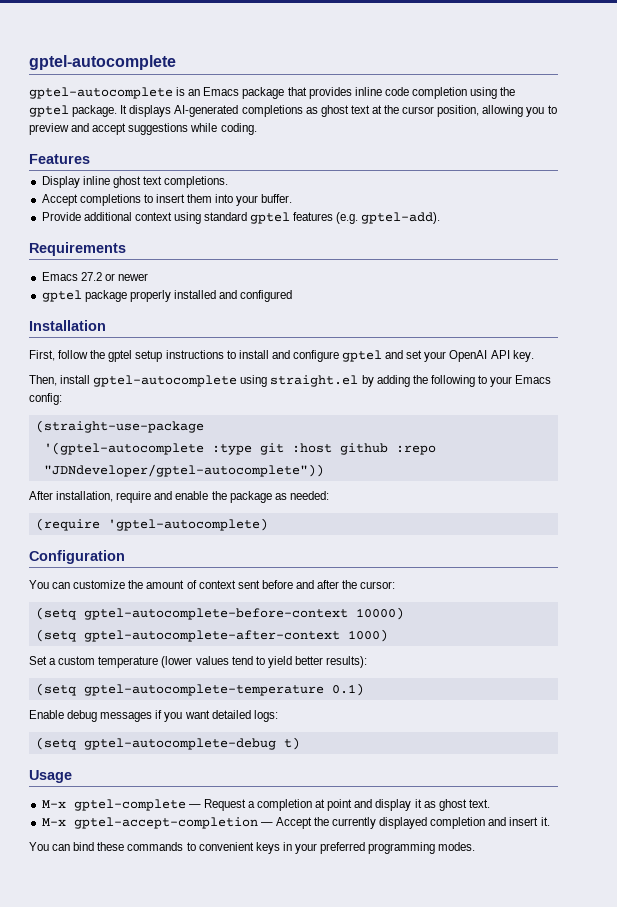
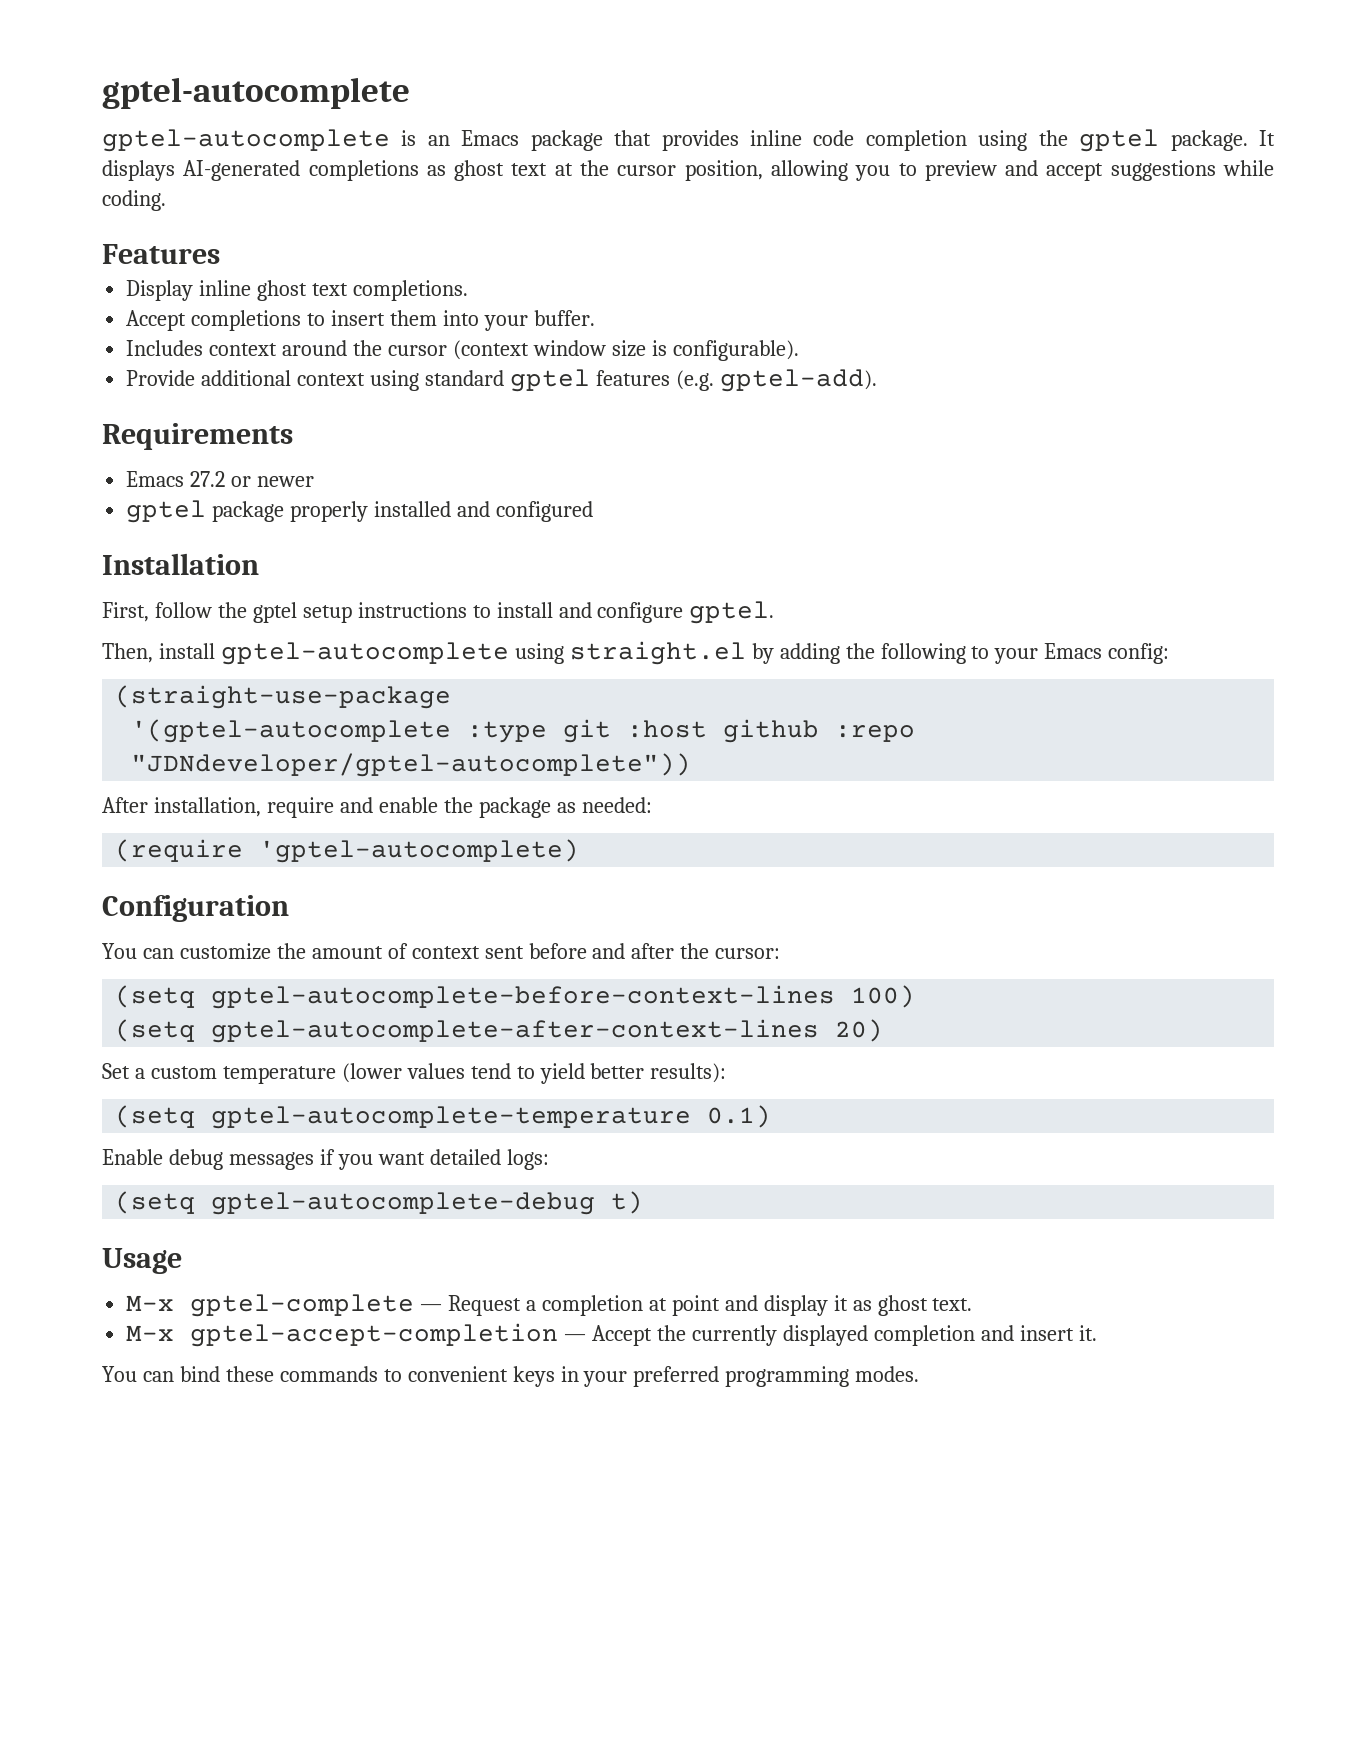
+ Includes context around the cursor (context window size is configurable).
- First, follow the gptel setup instructions to install and configure gptel and set your OpenAI API key.
+ First, follow the gptel setup instructions to install and configure gptel.
- (setq gptel-autocomplete-before-context 10000)
- (setq gptel-autocomplete-after-context 1000)
+ (setq gptel-autocomplete-before-context-lines 100)
+ (setq gptel-autocomplete-after-context-lines 20)

